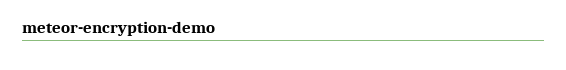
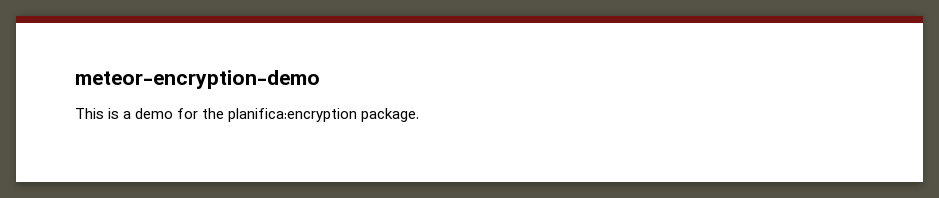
+ This is a demo for the planifica:encryption package.

